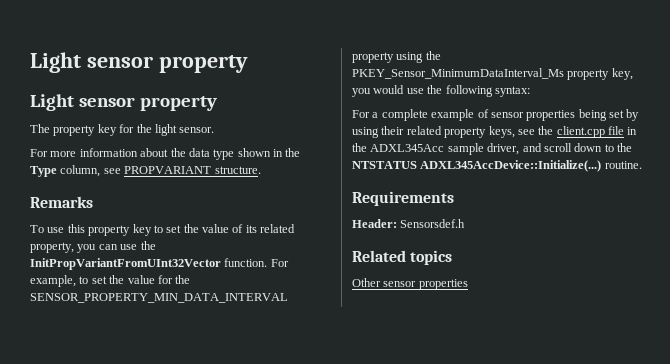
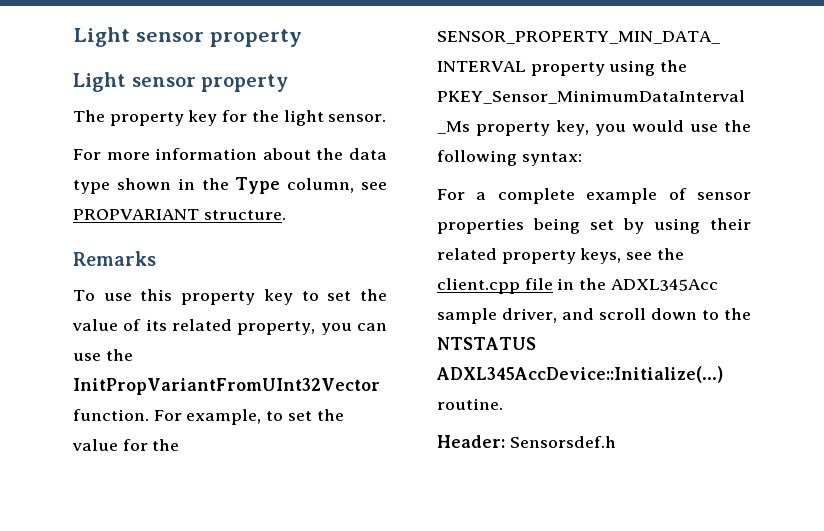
- Requirements
- Related topics
- Other sensor properties

